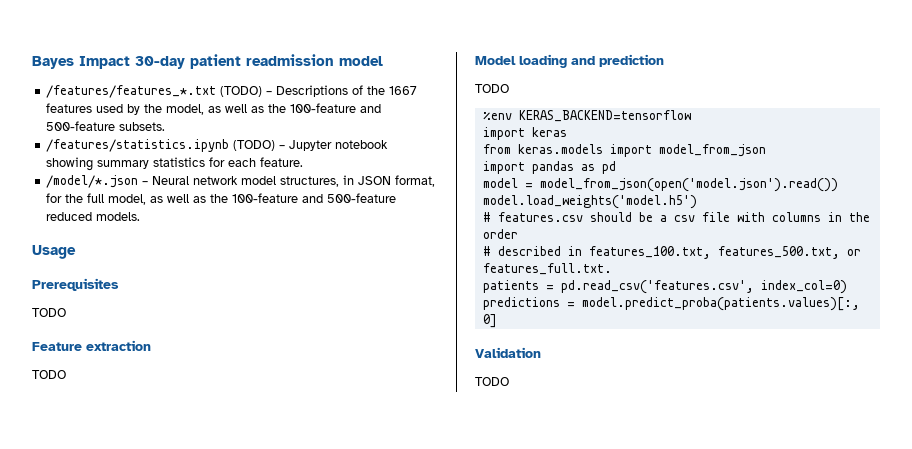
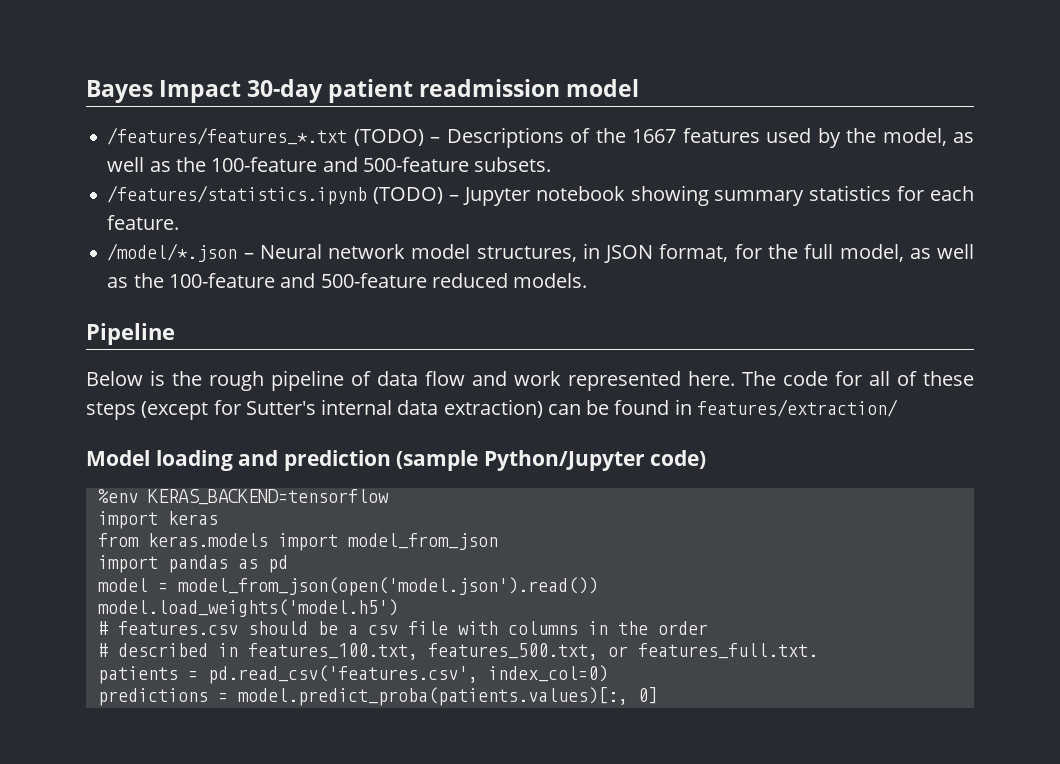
- Usage
- Prerequisites
- TODO
- Feature extraction
- TODO
+ Pipeline
+ Below is the rough pipeline of data flow and work represented here. The code for all of these steps (except for Sutter's internal data extraction) can be found in features/extraction/
- Model loading and prediction
- TODO
+ Model loading and prediction (sample Python/Jupyter code)
- Validation
- TODO

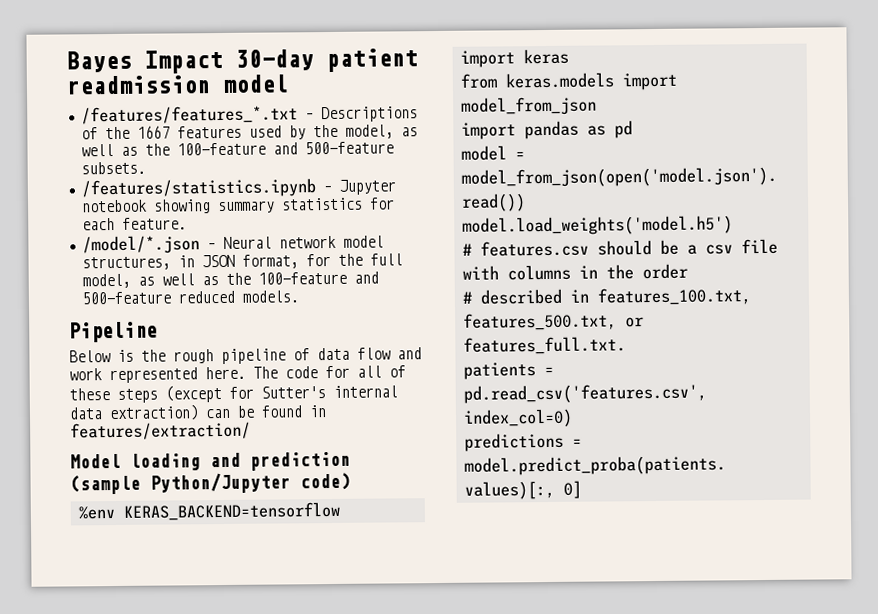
- /features/features_*.txt (TODO) – Descriptions of the 1667 features used by the model, as well as the 100-feature and 500-feature subsets.
+ /features/features_*.txt – Descriptions of the 1667 features used by the model, as well as the 100-feature and 500-feature subsets.
- /features/statistics.ipynb (TODO) – Jupyter notebook showing summary statistics for each feature.
+ /features/statistics.ipynb – Jupyter notebook showing summary statistics for each feature.

